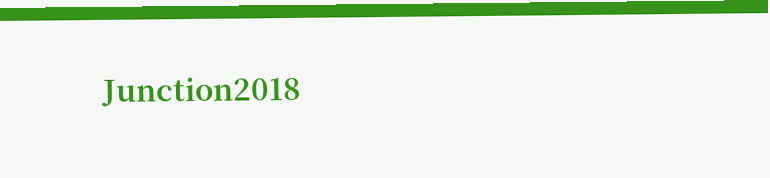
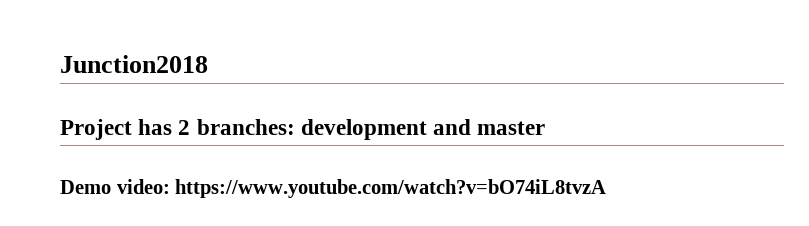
+ Project has 2 branches: development and master
+ Demo video: https://www.youtube.com/watch?v=bO74iL8tvzA

